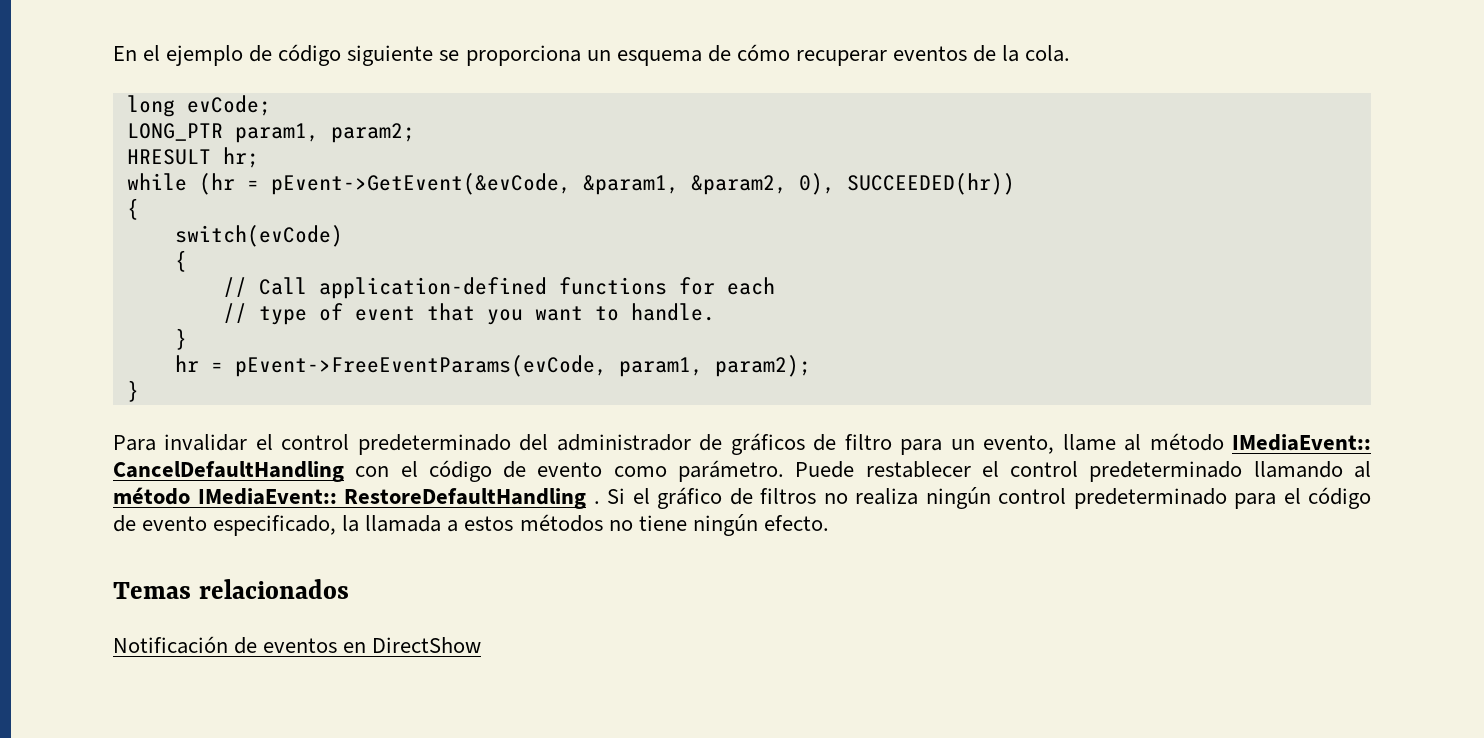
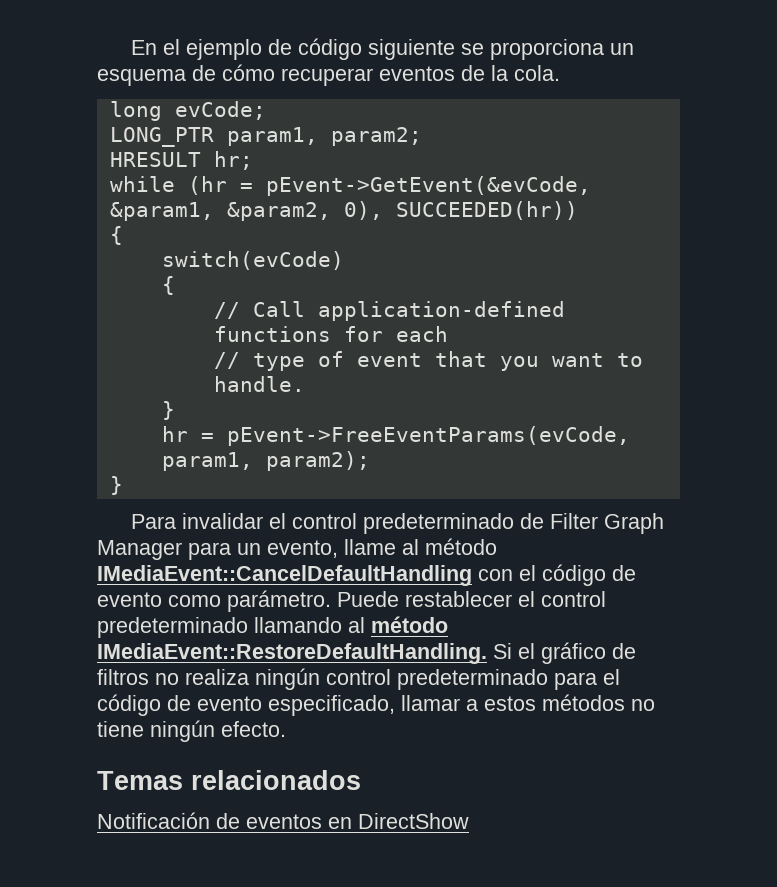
- Para invalidar el control predeterminado del administrador de gráficos de filtro para un evento, llame al método IMediaEvent:: CancelDefaultHandling con el código de evento como parámetro.
+ Para invalidar el control predeterminado de Filter Graph Manager para un evento, llame al método IMediaEvent::CancelDefaultHandling con el código de evento como parámetro.
- Puede restablecer el control predeterminado llamando al método IMediaEvent:: RestoreDefaultHandling .
+ Puede restablecer el control predeterminado llamando al método IMediaEvent::RestoreDefaultHandling.
- Si el gráfico de filtros no realiza ningún control predeterminado para el código de evento especificado, la llamada a estos métodos no tiene ningún efecto.
+ Si el gráfico de filtros no realiza ningún control predeterminado para el código de evento especificado, llamar a estos métodos no tiene ningún efecto.

